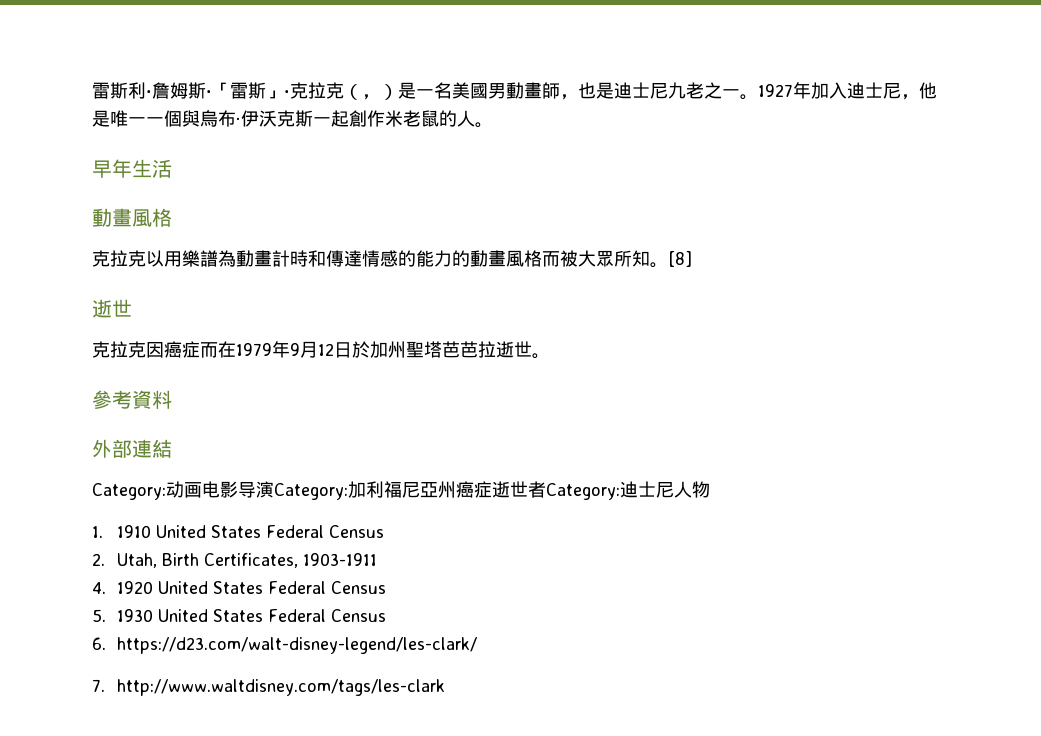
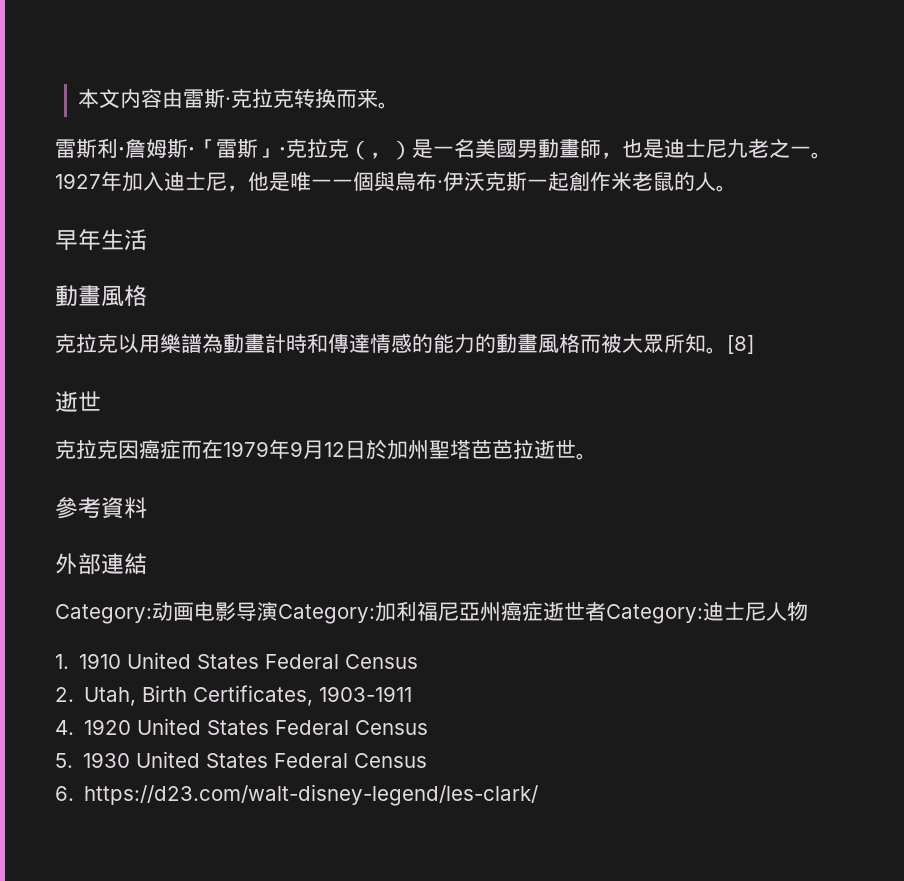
+ 本文内容由雷斯·克拉克转换而来。
- 7. http://www.waltdisney.com/tags/les-clark

